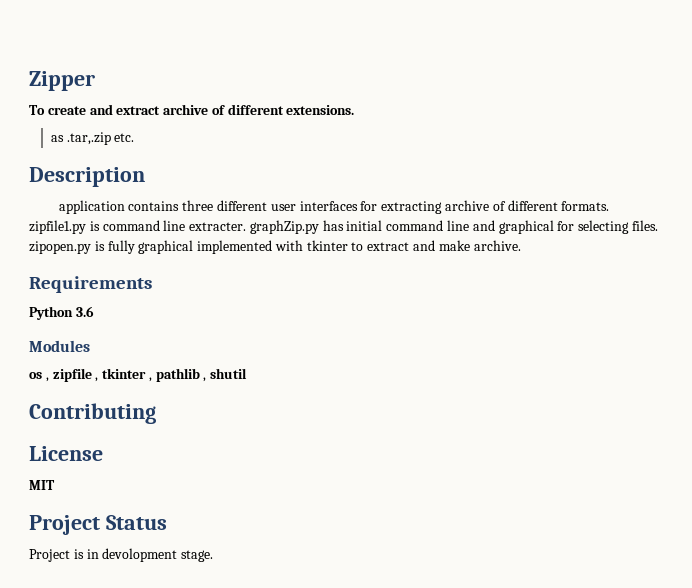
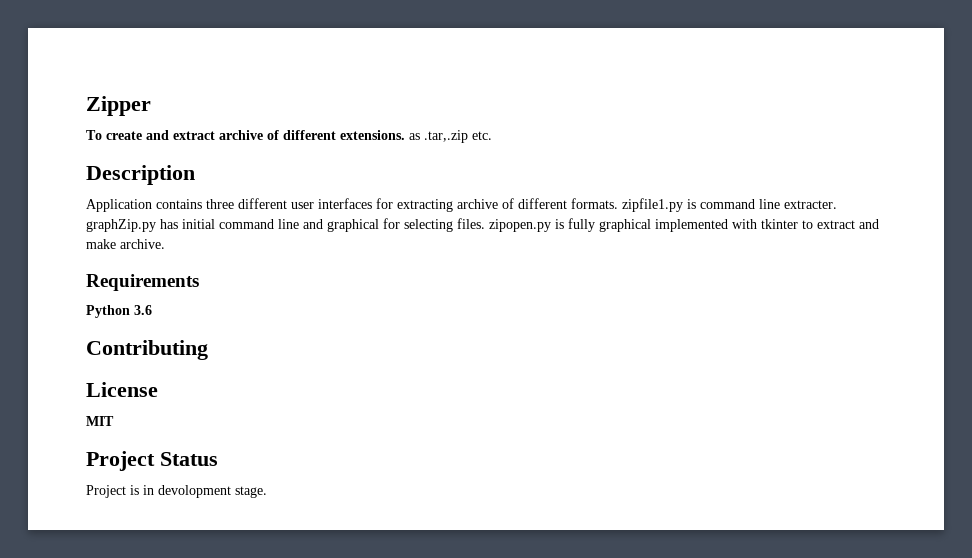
- To create and extract archive of different extensions.
- as .tar,.zip etc.
+ To create and extract archive of different extensions. as .tar,.zip etc.
- application contains three different user interfaces for extracting archive of different formats. zipfile1.py is command line extracter. graphZip.py has initial command line and graphical for selecting files. zipopen.py is fully graphical implemented with tkinter to extract and make archive.
+ Application contains three different user interfaces for extracting archive of different formats. zipfile1.py is command line extracter. graphZip.py has initial command line and graphical for selecting files. zipopen.py is fully graphical implemented with tkinter to extract and make archive.
- Modules
- os , zipfile , tkinter , pathlib , shutil

